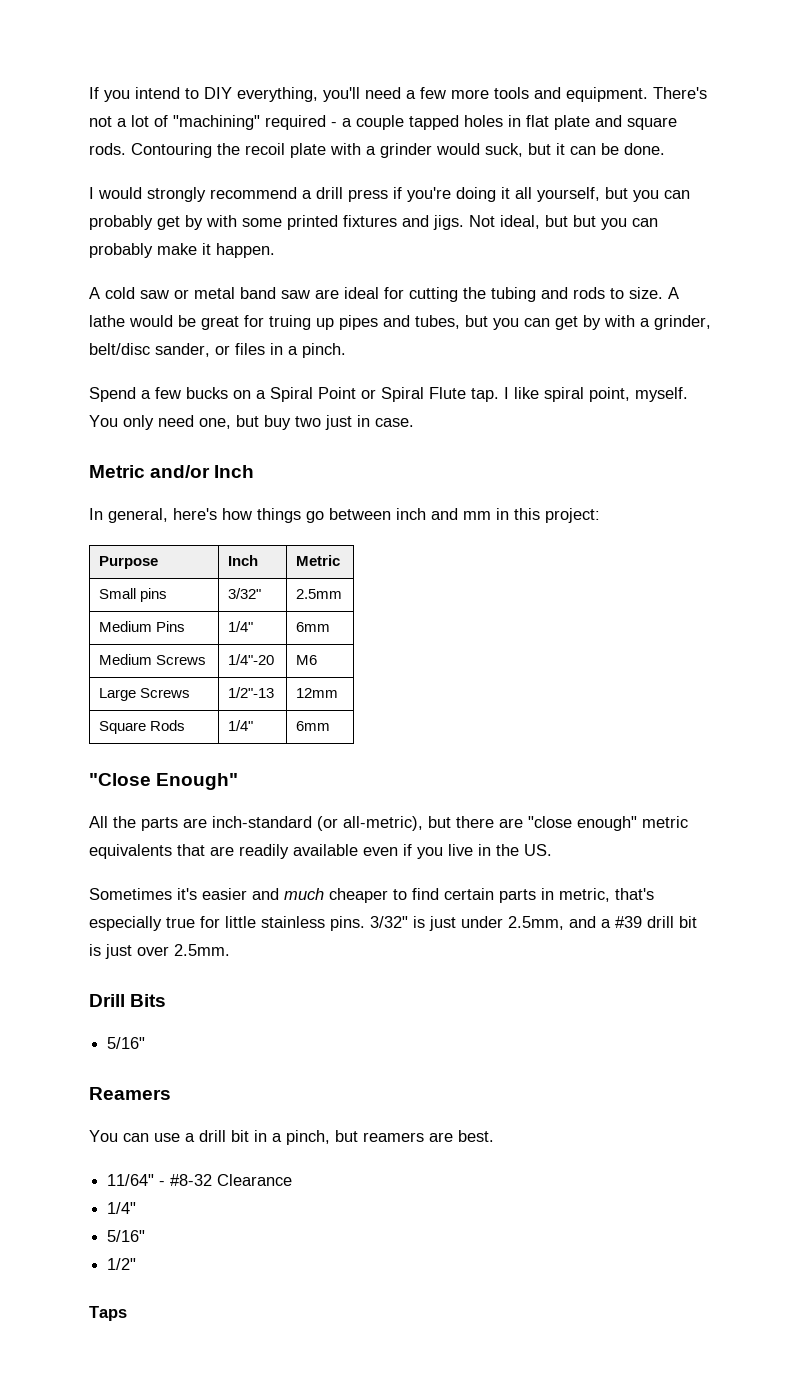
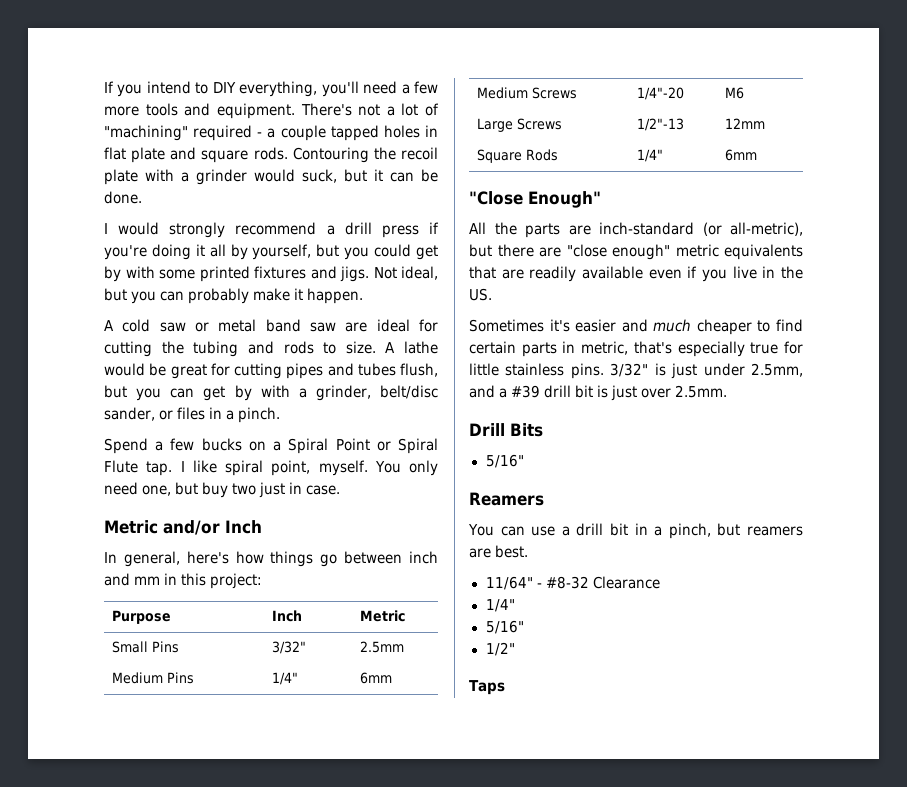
- I would strongly recommend a drill press if you're doing it all yourself, but you can probably get by with some printed fixtures and jigs.
+ I would strongly recommend a drill press if you're doing it all by yourself, but you could get by with some printed fixtures and jigs.
- Not ideal, but but you can probably make it happen.
+ Not ideal, but you can probably make it happen.
- A lathe would be great for truing up pipes and tubes, but you can get by with a grinder, belt/disc sander, or files in a pinch.
+ A lathe would be great for cutting pipes and tubes flush, but you can get by with a grinder, belt/disc sander, or files in a pinch.
- Small pins | 3/32" | 2.5mm
+ Small Pins | 3/32" | 2.5mm

